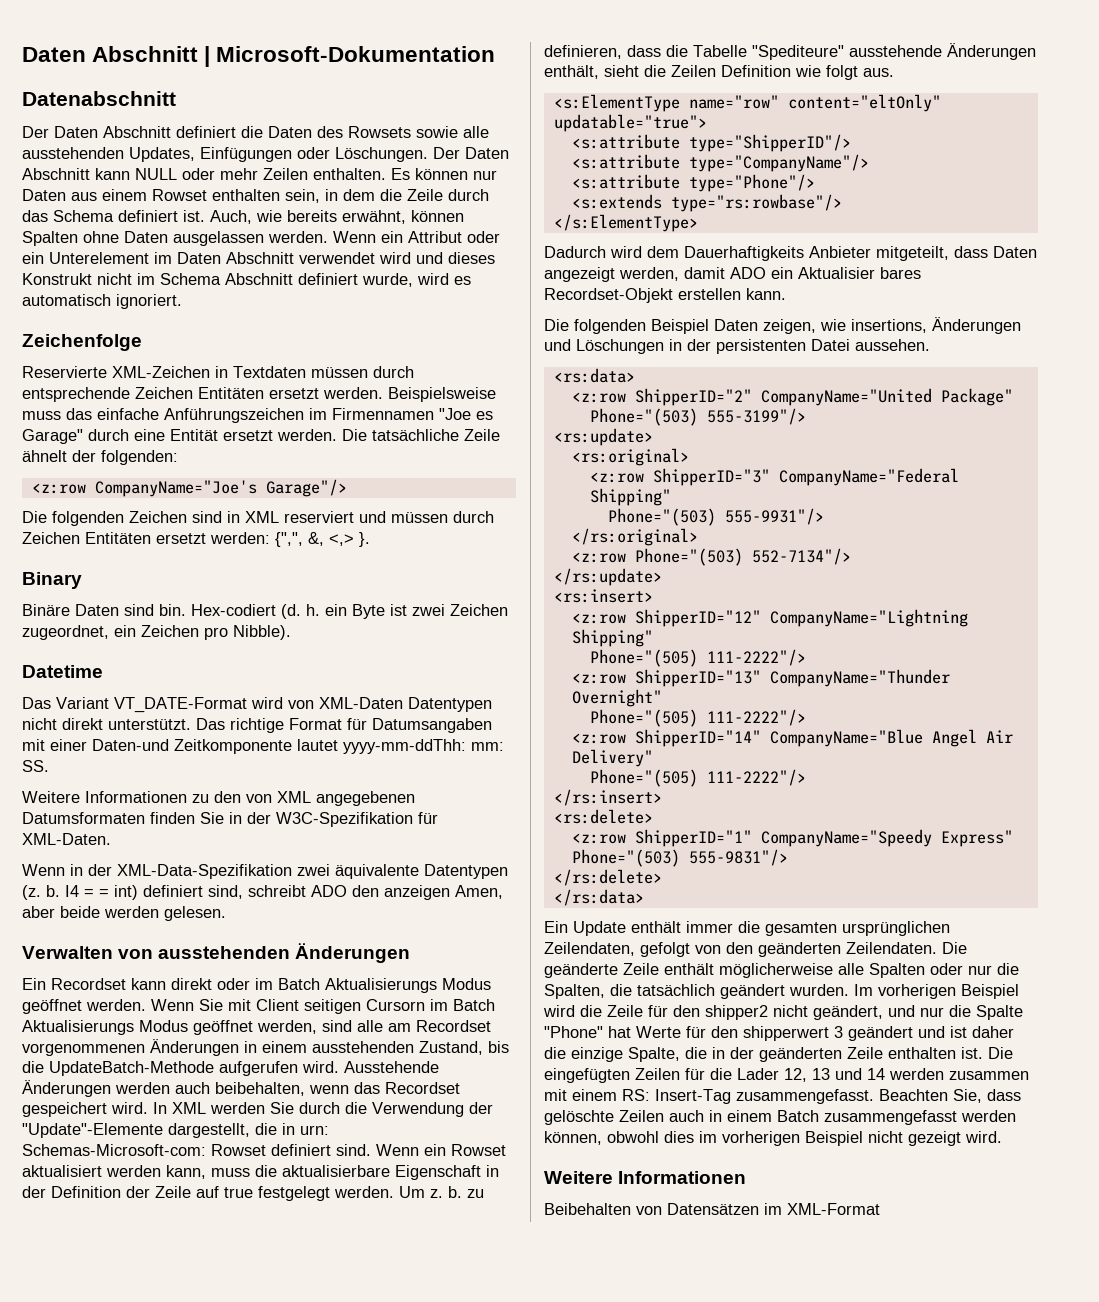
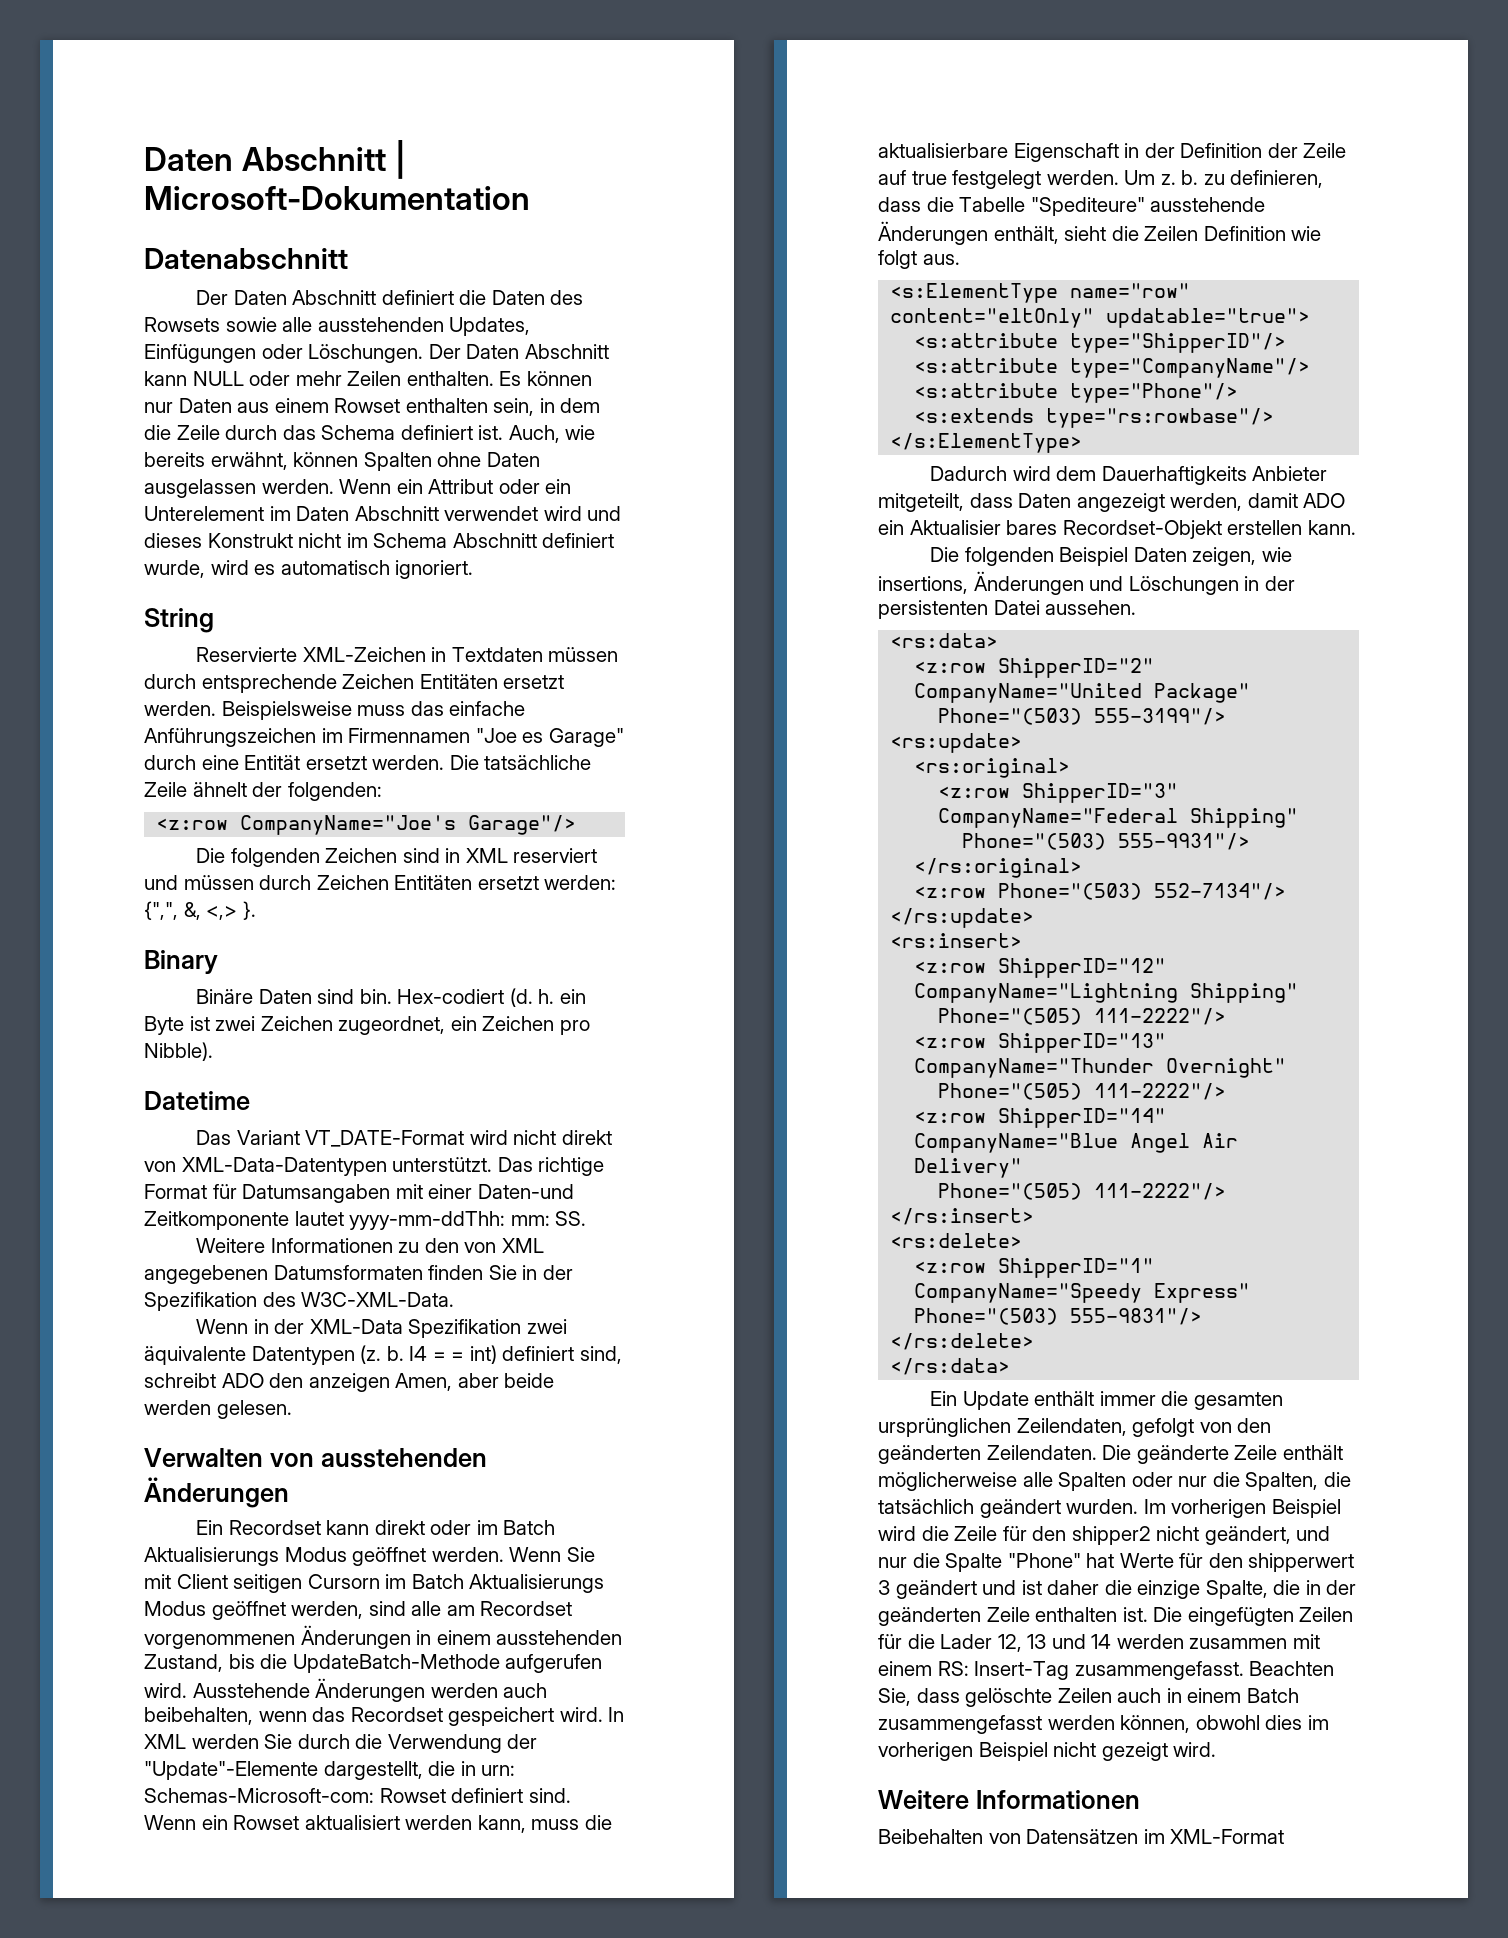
- Zeichenfolge
+ String
- Das Variant VT_DATE-Format wird von XML-Daten Datentypen nicht direkt unterstützt.
+ Das Variant VT_DATE-Format wird nicht direkt von XML-Data-Datentypen unterstützt.
- Weitere Informationen zu den von XML angegebenen Datumsformaten finden Sie in der W3C-Spezifikation für XML-Daten.
+ Weitere Informationen zu den von XML angegebenen Datumsformaten finden Sie in der Spezifikation des W3C-XML-Data.
- Wenn in der XML-Data-Spezifikation zwei äquivalente Datentypen (z. b.
+ Wenn in der XML-Data Spezifikation zwei äquivalente Datentypen (z. b.

